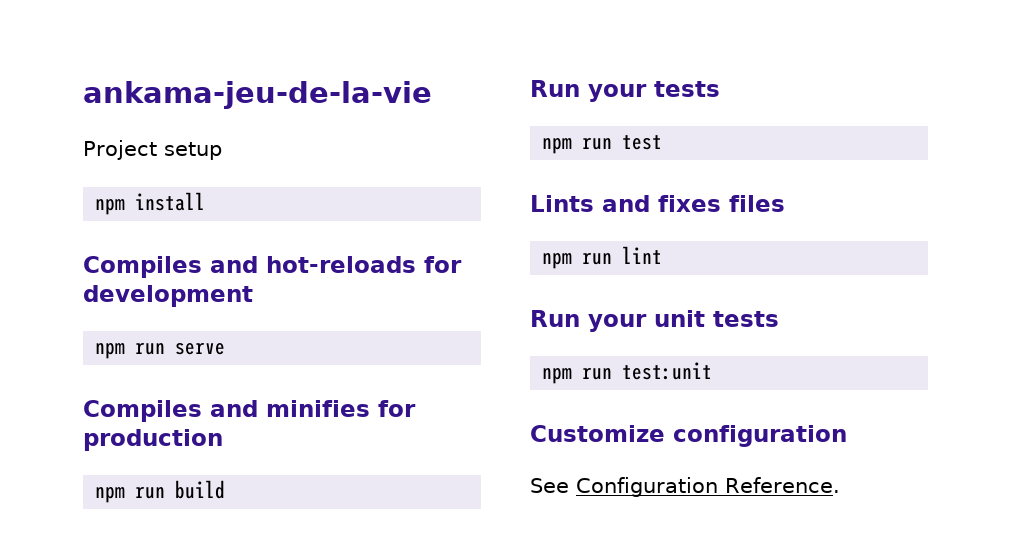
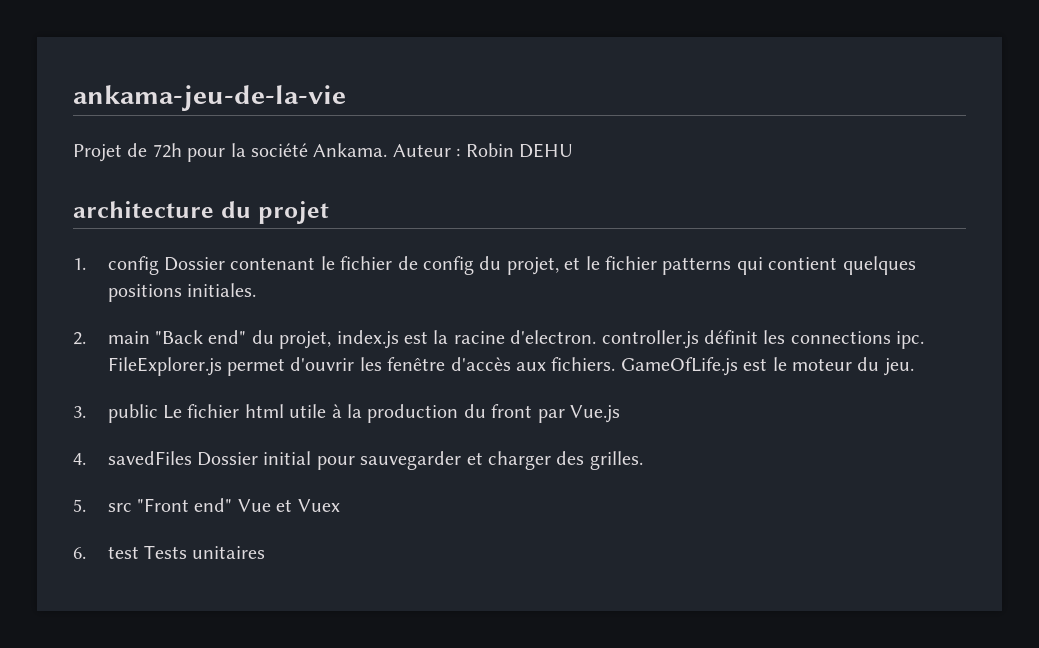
- Project setup
- npm install
- Compiles and hot-reloads for development
- npm run serve
- Compiles and minifies for production
- npm run build
- Run your tests
- npm run test
- Lints and fixes files
- npm run lint
- Run your unit tests
- npm run test:unit
- Customize configuration
- See Configuration Reference.
+ Projet de 72h pour la société Ankama. Auteur : Robin DEHU
+ architecture du projet
+ 1. config Dossier contenant le fichier de config du projet, et le fichier patterns qui contient quelques positions initiales.
+ 2. main "Back end" du projet, index.js est la racine d'electron. controller.js définit les connections ipc. FileExplorer.js permet d'ouvrir les fenêtre d'accès aux fichiers. GameOfLife.js est le moteur du jeu.
+ 3. public Le fichier html utile à la production du front par Vue.js
+ 4. savedFiles Dossier initial pour sauvegarder et charger des grilles.
+ 5. src "Front end" Vue et Vuex
+ 6. test Tests unitaires

